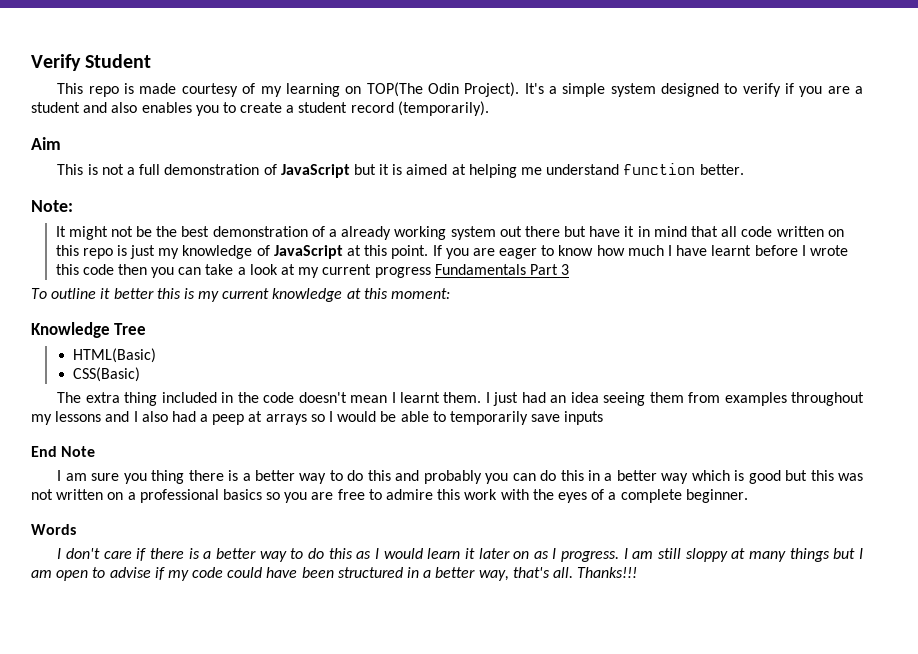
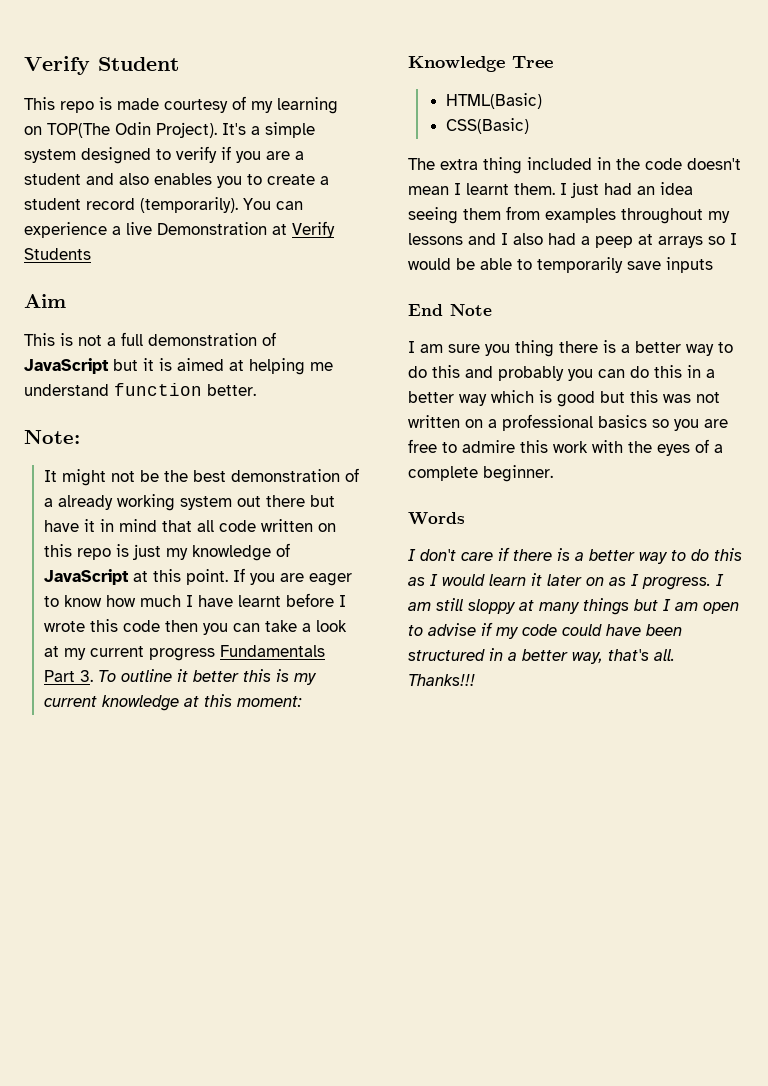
+ You can experience a live Demonstration at Verify Students
- If you are eager to know how much I have learnt before I wrote this code then you can take a look at my current progress Fundamentals Part 3
- To outline it better this is my current knowledge at this moment:
+ If you are eager to know how much I have learnt before I wrote this code then you can take a look at my current progress Fundamentals Part 3. To outline it better this is my current knowledge at this moment:

